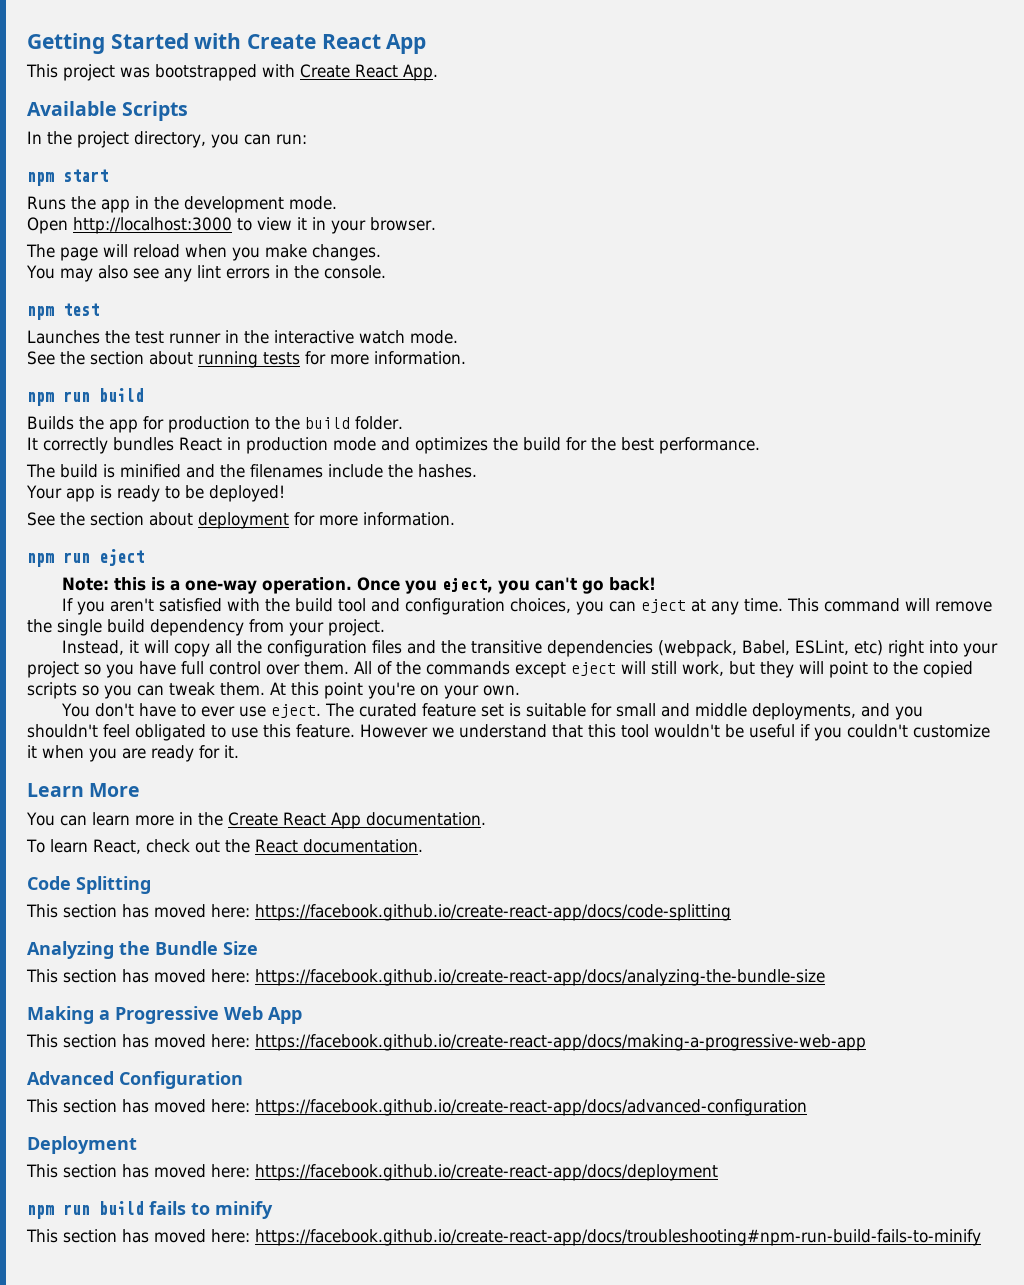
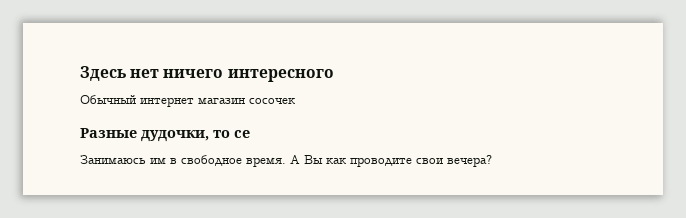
- Getting Started with Create React App
- This project was bootstrapped with Create React App.
- Available Scripts
- In the project directory, you can run:
- npm start
- Runs the app in the development mode.
- Open http://localhost:3000 to view it in your browser.
- The page will reload when you make changes.
- You may also see any lint errors in the console.
- npm test
- Launches the test runner in the interactive watch mode.
- See the section about running tests for more information.
- npm run build
- Builds the app for production to the build folder.
- It correctly bundles React in production mode and optimizes the build for the best performance.
- The build is minified and the filenames include the hashes.
- Your app is ready to be deployed!
- See the section about deployment for more information.
- npm run eject
- Note: this is a one-way operation. Once you eject, you can't go back!
- If you aren't satisfied with the build tool and configuration choices, you can eject at any time. This command will remove the single build dependency from your project.
- Instead, it will copy all the configuration files and the transitive dependencies (webpack, Babel, ESLint, etc) right into your project so you have full control over them. All of the commands except eject will still work, but they will point to the copied scripts so you can tweak them. At this point you're on your own.
- You don't have to ever use eject. The curated feature set is suitable for small and middle deployments, and you shouldn't feel obligated to use this feature. However we understand that this tool wouldn't be useful if you couldn't customize it when you are ready for it.
- Learn More
- You can learn more in the Create React App documentation.
- To learn React, check out the React documentation.
- Code Splitting
- This section has moved here: https://facebook.github.io/create-react-app/docs/code-splitting
- Analyzing the Bundle Size
- This section has moved here: https://facebook.github.io/create-react-app/docs/analyzing-the-bundle-size
- Making a Progressive Web App
- This section has moved here: https://facebook.github.io/create-react-app/docs/making-a-progressive-web-app
- Advanced Configuration
- This section has moved here: https://facebook.github.io/create-react-app/docs/advanced-configuration
- Deployment
- This section has moved here: https://facebook.github.io/create-react-app/docs/deployment
- npm run build fails to minify
- This section has moved here: https://facebook.github.io/create-react-app/docs/troubleshooting#npm-run-build-fails-to-minify
+ Здесь нет ничего интересного
+ Обычный интернет магазин сосочек
+ Разные дудочки, то се
+ Занимаюсь им в свободное время. А Вы как проводите свои вечера?

